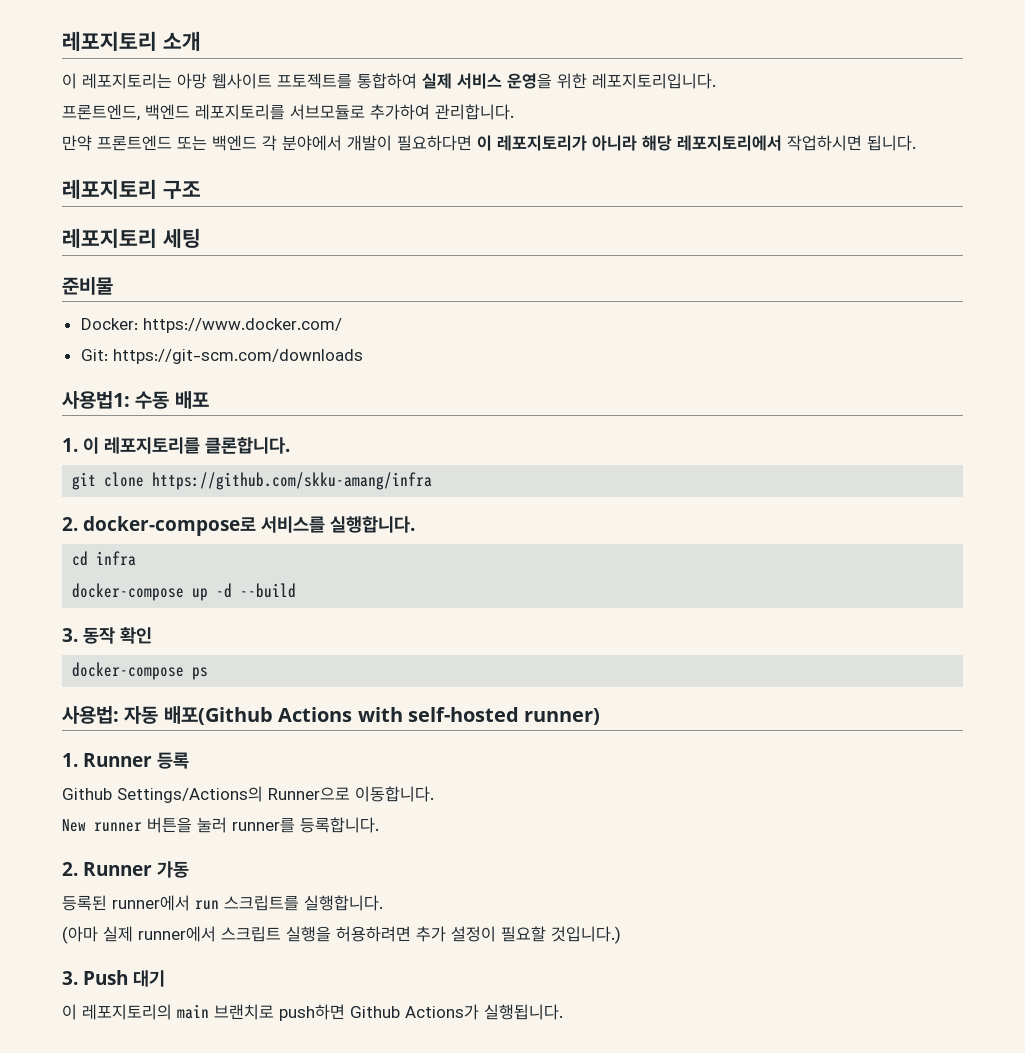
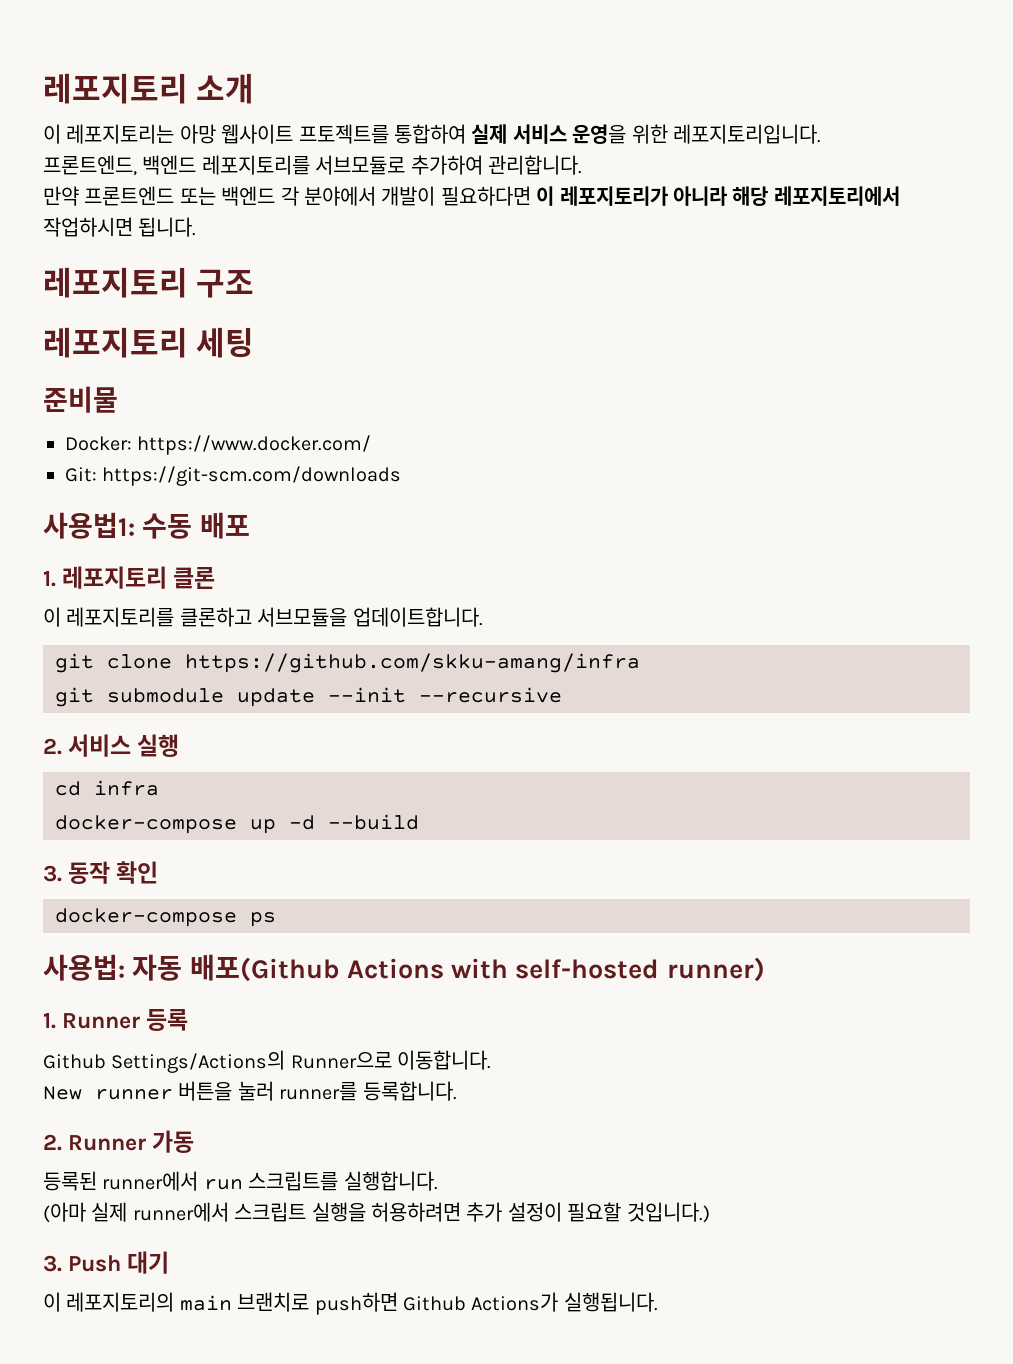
- 1. 이 레포지토리를 클론합니다.
+ 1. 레포지토리 클론
+ 이 레포지토리를 클론하고 서브모듈을 업데이트합니다.
  git clone https://github.com/skku-amang/infra
- 2. docker-compose로 서비스를 실행합니다.
+ git submodule update --init --recursive
+ 2. 서비스 실행

